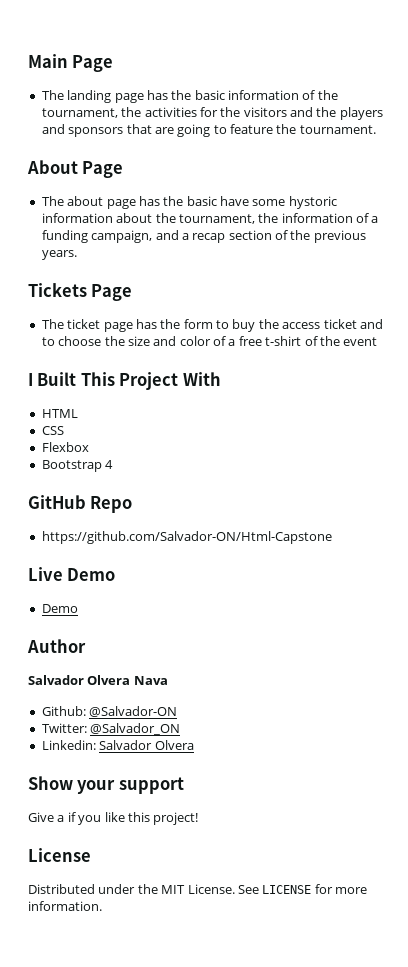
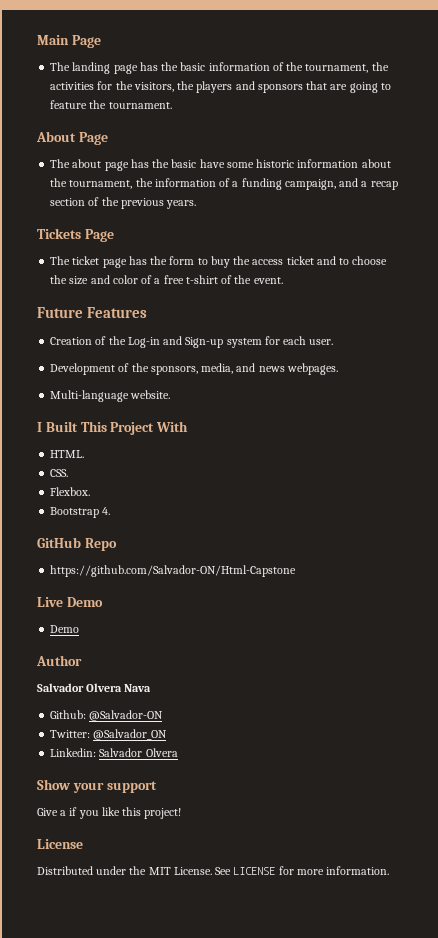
- The landing page has the basic information of the tournament, the activities for the visitors and the players and sponsors that are going to feature the tournament.
+ The landing page has the basic information of the tournament, the activities for the visitors, the players and sponsors that are going to feature the tournament.
- The about page has the basic have some hystoric information about the tournament, the information of a funding campaign, and a recap section of the previous years.
+ The about page has the basic have some historic information about the tournament, the information of a funding campaign, and a recap section of the previous years.
- The ticket page has the form to buy the access ticket and to choose the size and color of a free t-shirt of the event
+ The ticket page has the form to buy the access ticket and to choose the size and color of a free t-shirt of the event.
+ Future Features
+ Creation of the Log-in and Sign-up system for each user.
+ Development of the sponsors, media, and news webpages.
+ Multi-language website.
- HTML
- CSS
- Flexbox
+ HTML.
+ CSS.
+ Flexbox.
- Bootstrap 4
+ Bootstrap 4.

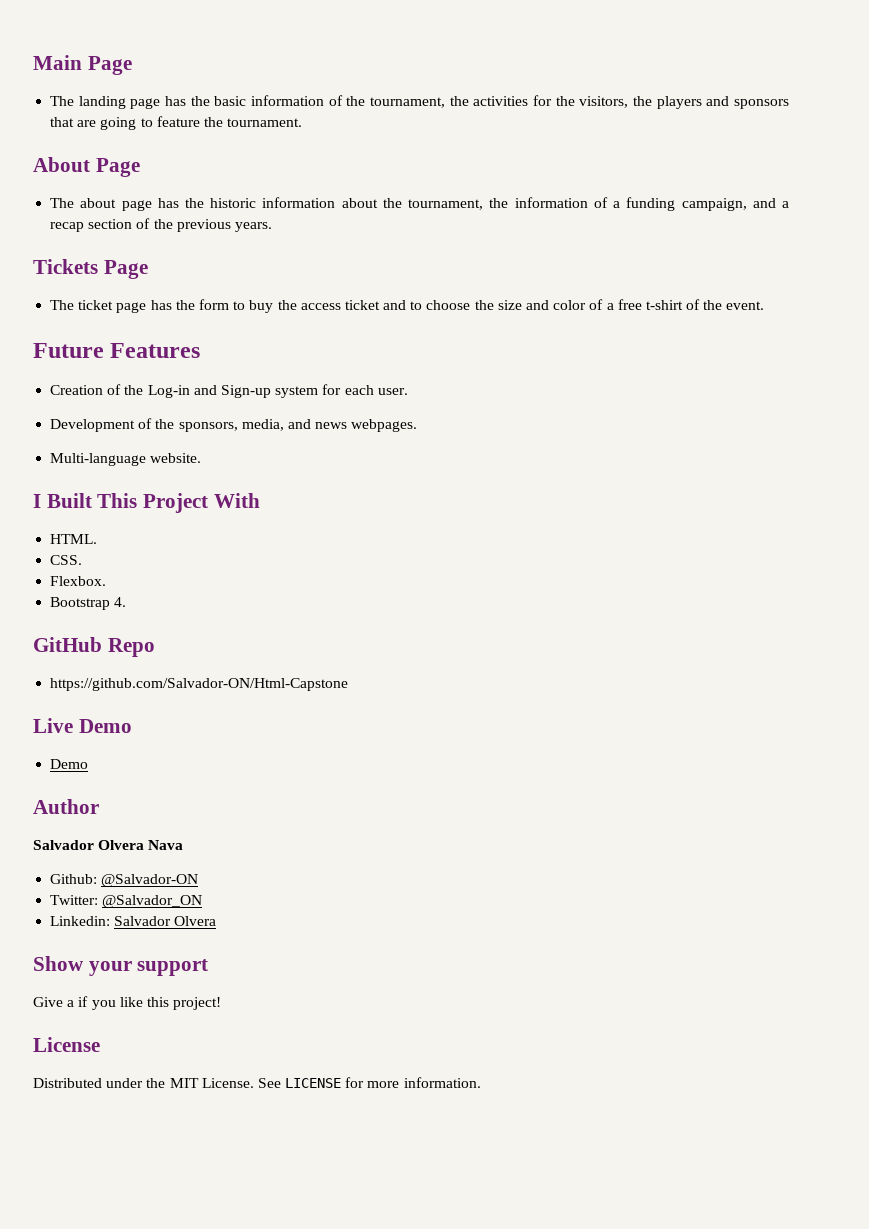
- The about page has the basic have some historic information about the tournament, the information of a funding campaign, and a recap section of the previous years.
+ The about page has the historic information about the tournament, the information of a funding campaign, and a recap section of the previous years.

